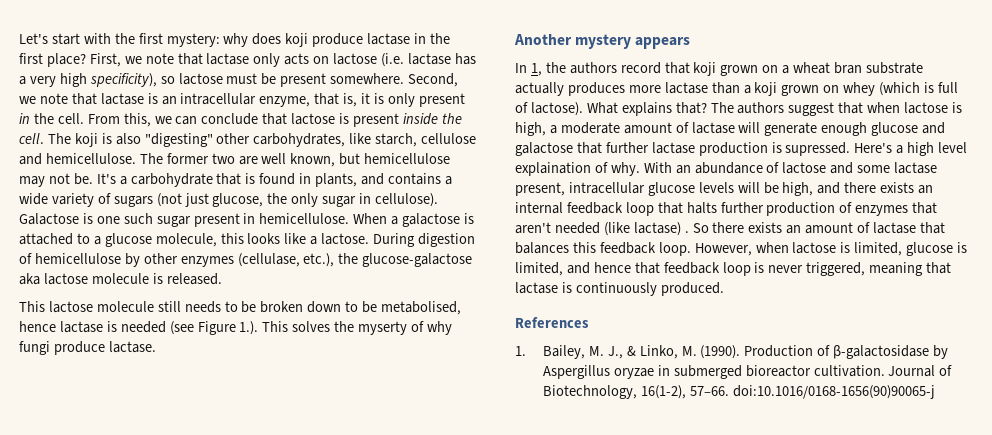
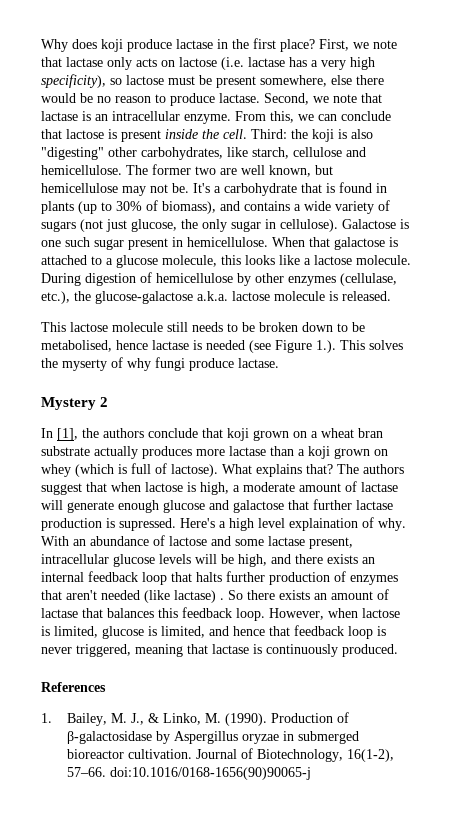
- Let's start with the first mystery: why does koji produce lactase in the first place?
+ Why does koji produce lactase in the first place?
- First, we note that lactase only acts on lactose (i.e. lactase has a very high specificity), so lactose must be present somewhere.
+ First, we note that lactase only acts on lactose (i.e. lactase has a very high specificity), so lactose must be present somewhere, else there would be no reason to produce lactase.
- Second, we note that lactase is an intracellular enzyme, that is, it is only present in the cell.
+ Second, we note that lactase is an intracellular enzyme.
- The koji is also "digesting" other carbohydrates, like starch, cellulose and hemicellulose.
+ Third: the koji is also "digesting" other carbohydrates, like starch, cellulose and hemicellulose.
- It's a carbohydrate that is found in plants, and contains a wide variety of sugars (not just glucose, the only sugar in cellulose).
+ It's a carbohydrate that is found in plants (up to 30% of biomass), and contains a wide variety of sugars (not just glucose, the only sugar in cellulose).
- When a galactose is attached to a glucose molecule, this looks like a lactose.
+ When that galactose is attached to a glucose molecule, this looks like a lactose molecule.
- During digestion of hemicellulose by other enzymes (cellulase, etc.), the glucose-galactose aka lactose molecule is released.
+ During digestion of hemicellulose by other enzymes (cellulase, etc.), the glucose-galactose a.k.a. lactose molecule is released.
- Another mystery appears
+ Mystery 2
- In 1, the authors record that koji grown on a wheat bran substrate actually produces more lactase than a koji grown on whey (which is full of lactose).
+ In [1], the authors conclude that koji grown on a wheat bran substrate actually produces more lactase than a koji grown on whey (which is full of lactose).

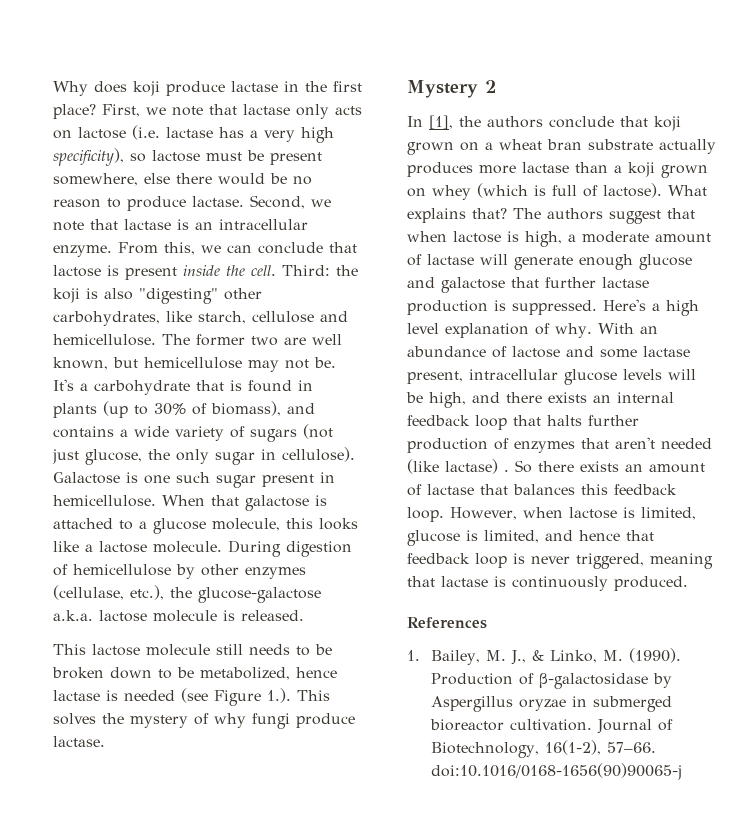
- This lactose molecule still needs to be broken down to be metabolised, hence lactase is needed (see Figure 1.). This solves the myserty of why fungi produce lactase.
+ This lactose molecule still needs to be broken down to be metabolized, hence lactase is needed (see Figure 1.). This solves the mystery of why fungi produce lactase.
- The authors suggest that when lactose is high, a moderate amount of lactase will generate enough glucose and galactose that further lactase production is supressed.
+ The authors suggest that when lactose is high, a moderate amount of lactase will generate enough glucose and galactose that further lactase production is suppressed.
- Here's a high level explaination of why.
+ Here's a high level explanation of why.

